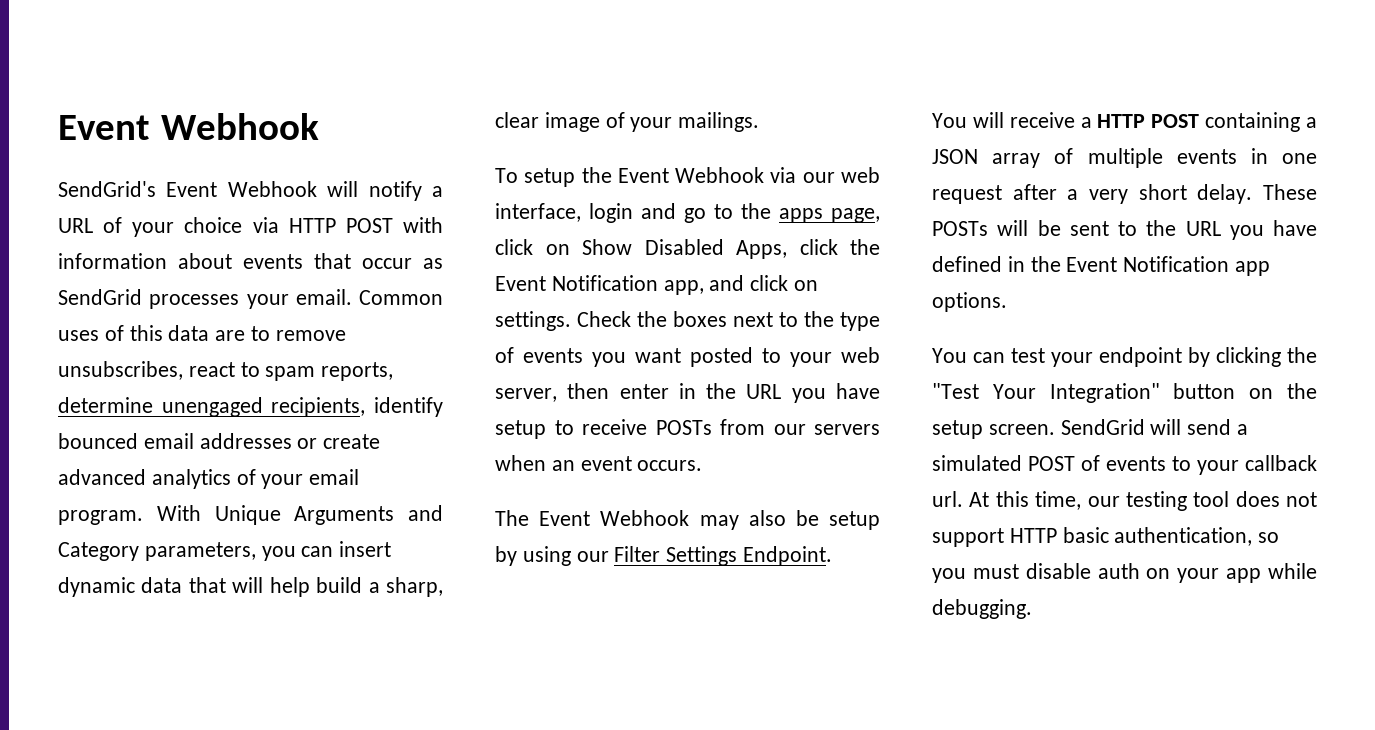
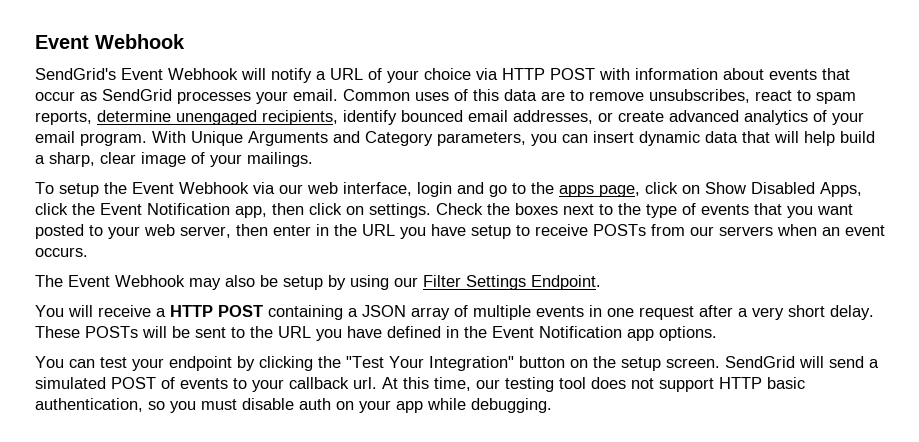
- Common uses of this data are to remove unsubscribes, react to spam reports, determine unengaged recipients, identify bounced email addresses or create advanced analytics of your email program.
+ Common uses of this data are to remove unsubscribes, react to spam reports, determine unengaged recipients, identify bounced email addresses, or create advanced analytics of your email program.
- To setup the Event Webhook via our web interface, login and go to the apps page, click on Show Disabled Apps, click the Event Notification app, and click on settings.
+ To setup the Event Webhook via our web interface, login and go to the apps page, click on Show Disabled Apps, click the Event Notification app, then click on settings.
- Check the boxes next to the type of events you want posted to your web server, then enter in the URL you have setup to receive POSTs from our servers when an event occurs.
+ Check the boxes next to the type of events that you want posted to your web server, then enter in the URL you have setup to receive POSTs from our servers when an event occurs.

